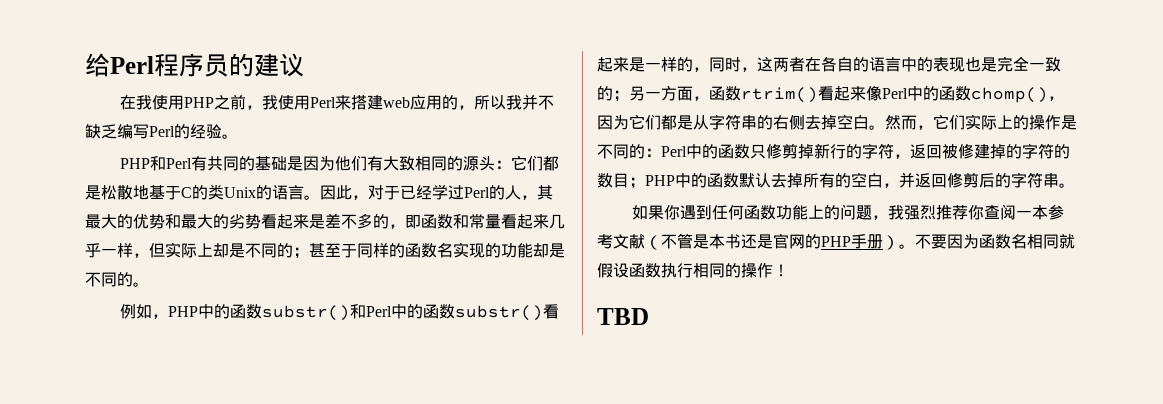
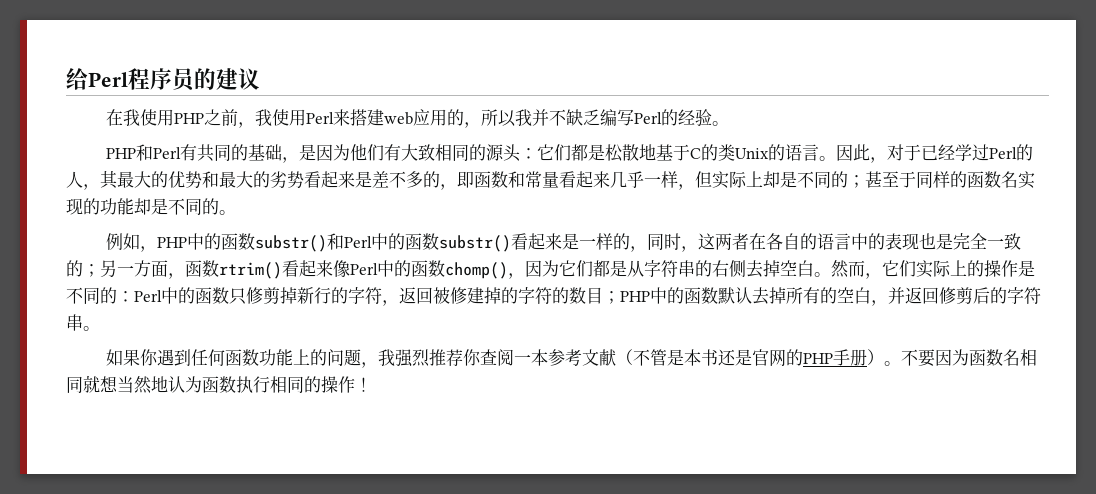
- PHP和Perl有共同的基础是因为他们有大致相同的源头：它们都是松散地基于C的类Unix的语言。
+ PHP和Perl有共同的基础，是因为他们有大致相同的源头：它们都是松散地基于C的类Unix的语言。
- 不要因为函数名相同就假设函数执行相同的操作！
+ 不要因为函数名相同就想当然地认为函数执行相同的操作！
- TBD

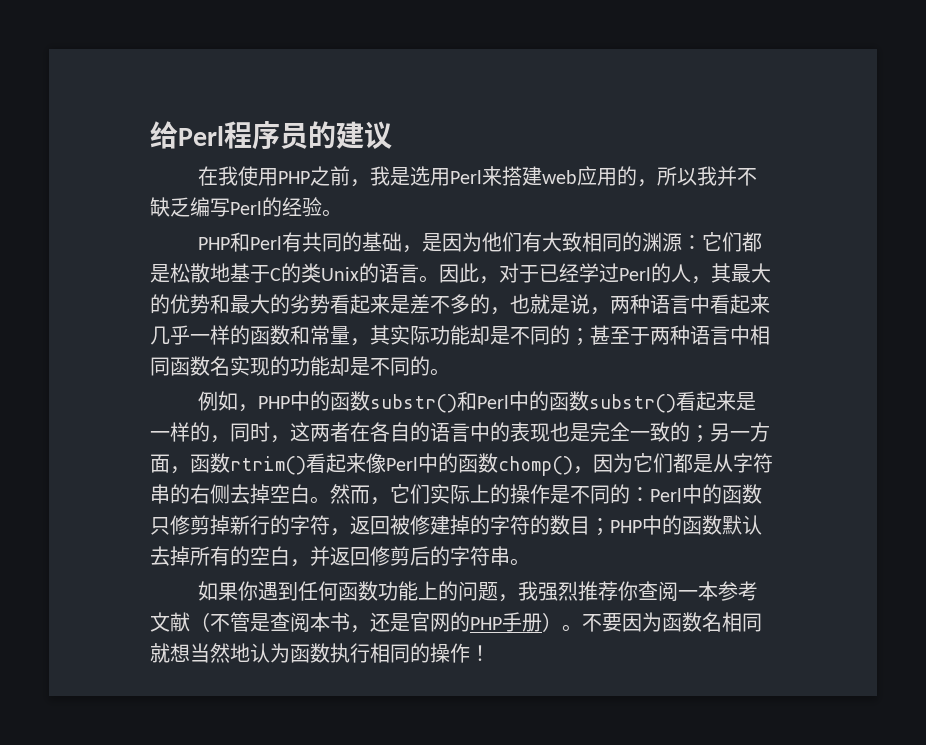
- 在我使用PHP之前，我使用Perl来搭建web应用的，所以我并不缺乏编写Perl的经验。
+ 在我使用PHP之前，我是选用Perl来搭建web应用的，所以我并不缺乏编写Perl的经验。
- PHP和Perl有共同的基础，是因为他们有大致相同的源头：它们都是松散地基于C的类Unix的语言。
+ PHP和Perl有共同的基础，是因为他们有大致相同的渊源：它们都是松散地基于C的类Unix的语言。
- 因此，对于已经学过Perl的人，其最大的优势和最大的劣势看起来是差不多的，即函数和常量看起来几乎一样，但实际上却是不同的；甚至于同样的函数名实现的功能却是不同的。
+ 因此，对于已经学过Perl的人，其最大的优势和最大的劣势看起来是差不多的，也就是说，两种语言中看起来几乎一样的函数和常量，其实际功能却是不同的；甚至于两种语言中相同函数名实现的功能却是不同的。
- 如果你遇到任何函数功能上的问题，我强烈推荐你查阅一本参考文献（不管是本书还是官网的PHP手册）。
+ 如果你遇到任何函数功能上的问题，我强烈推荐你查阅一本参考文献（不管是查阅本书，还是官网的PHP手册）。

